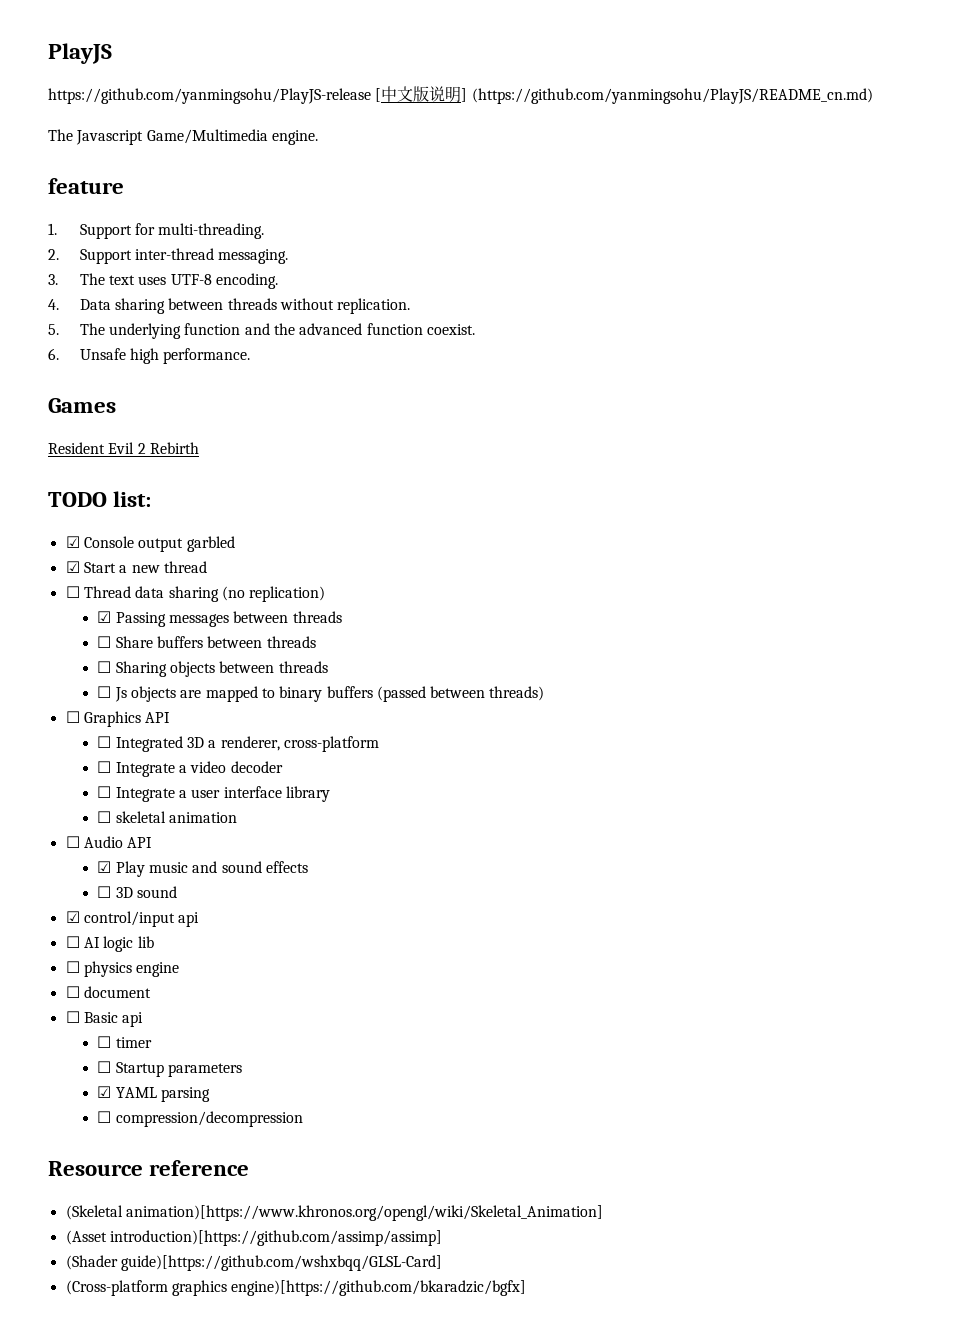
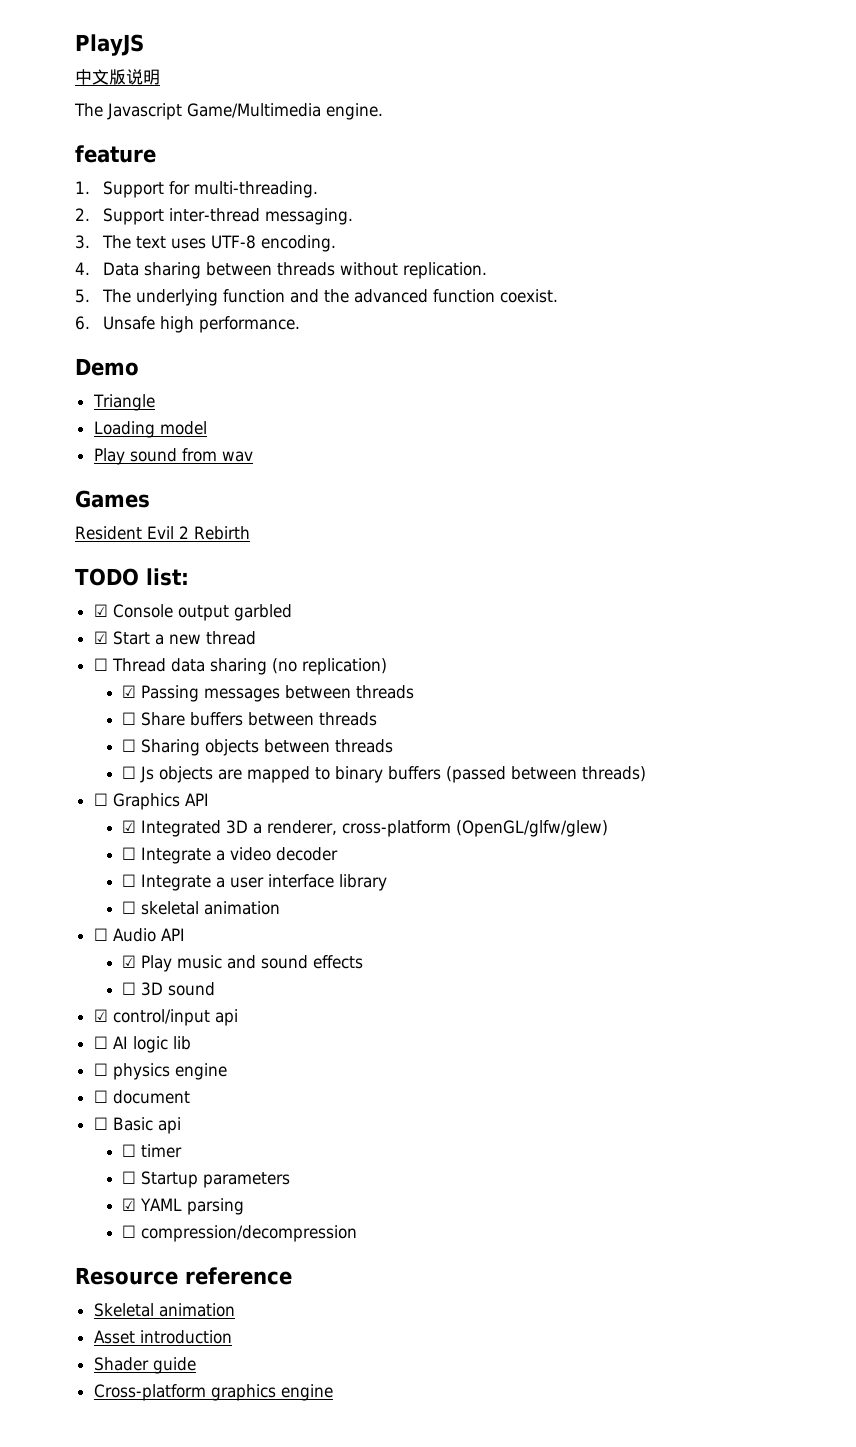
- https://github.com/yanmingsohu/PlayJS-release [中文版说明] (https://github.com/yanmingsohu/PlayJS/README_cn.md)
+ 中文版说明
+ Demo
+ Triangle
+ Loading model
+ Play sound from wav
- ☐ Integrated 3D a renderer, cross-platform
+ ☑ Integrated 3D a renderer, cross-platform (OpenGL/glfw/glew)
- (Skeletal animation)[https://www.khronos.org/opengl/wiki/Skeletal_Animation]
- (Asset introduction)[https://github.com/assimp/assimp]
- (Shader guide)[https://github.com/wshxbqq/GLSL-Card]
- (Cross-platform graphics engine)[https://github.com/bkaradzic/bgfx]
+ Skeletal animation
+ Asset introduction
+ Shader guide
+ Cross-platform graphics engine

